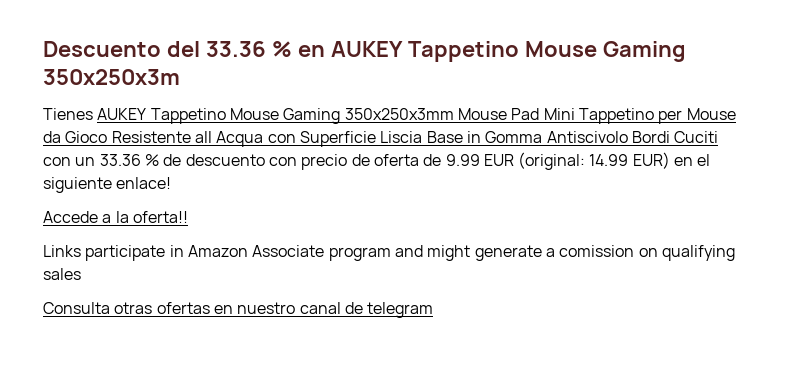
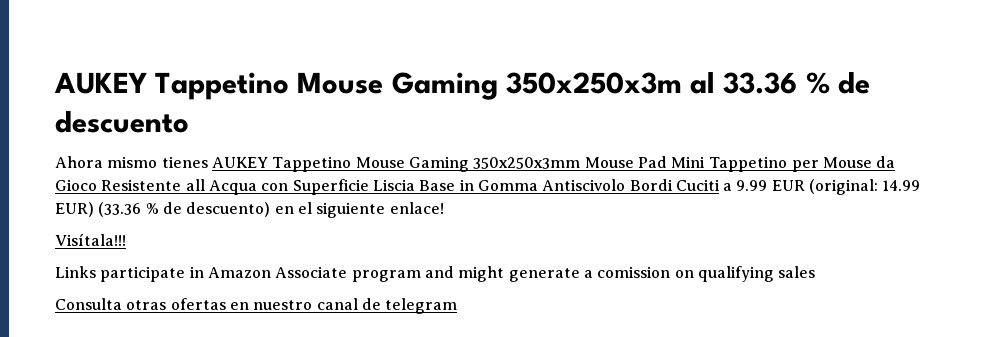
- Descuento del 33.36 % en AUKEY Tappetino Mouse Gaming 350x250x3m
- Tienes AUKEY Tappetino Mouse Gaming 350x250x3mm Mouse Pad Mini Tappetino per Mouse da Gioco Resistente all Acqua con Superficie Liscia Base in Gomma Antiscivolo Bordi Cuciti con un 33.36 % de descuento con precio de oferta de 9.99 EUR (original: 14.99 EUR) en el siguiente enlace!
+ AUKEY Tappetino Mouse Gaming 350x250x3m al 33.36 % de descuento
+ Ahora mismo tienes AUKEY Tappetino Mouse Gaming 350x250x3mm Mouse Pad Mini Tappetino per Mouse da Gioco Resistente all Acqua con Superficie Liscia Base in Gomma Antiscivolo Bordi Cuciti a 9.99 EUR (original: 14.99 EUR) (33.36 % de descuento) en el siguiente enlace!
- Accede a la oferta!!
+ Visítala!!!

